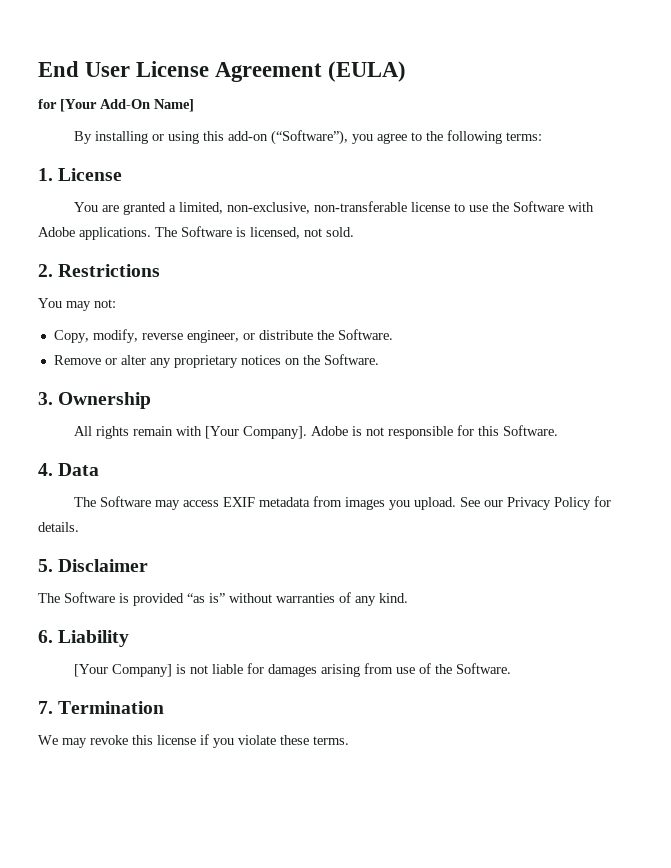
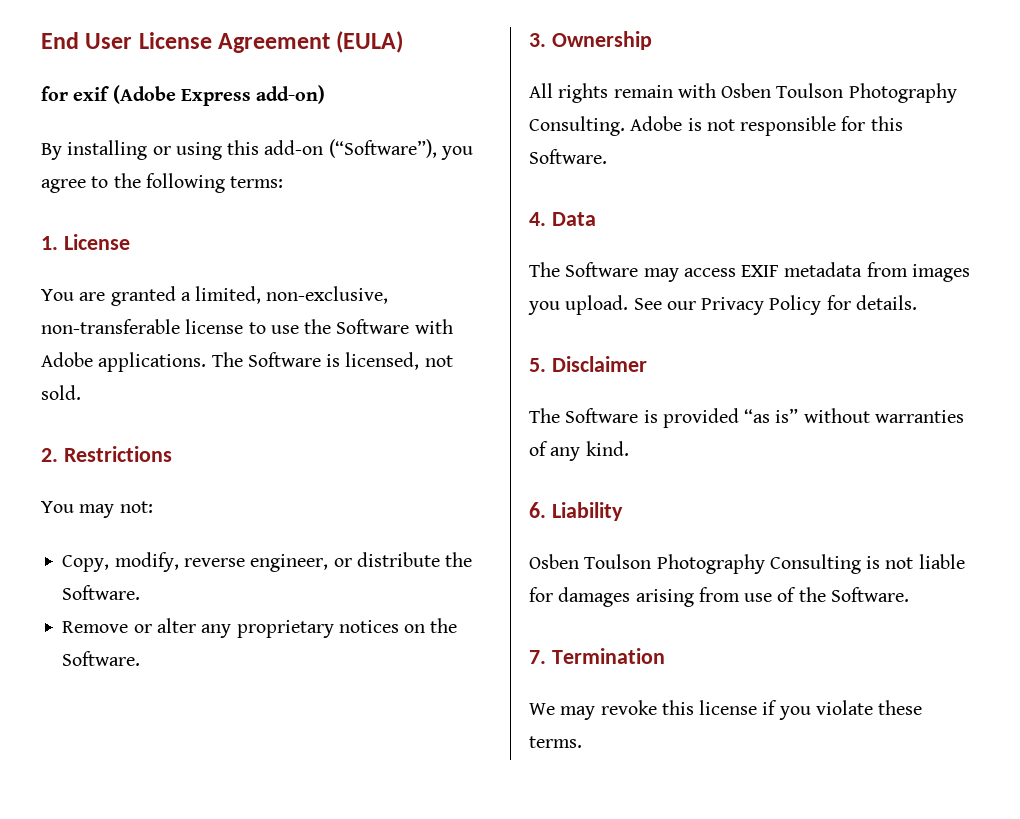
- for [Your Add-On Name]
+ for exif (Adobe Express add-on)
- All rights remain with [Your Company].
+ All rights remain with Osben Toulson Photography Consulting.
- [Your Company] is not liable for damages arising from use of the Software.
+ Osben Toulson Photography Consulting is not liable for damages arising from use of the Software.

